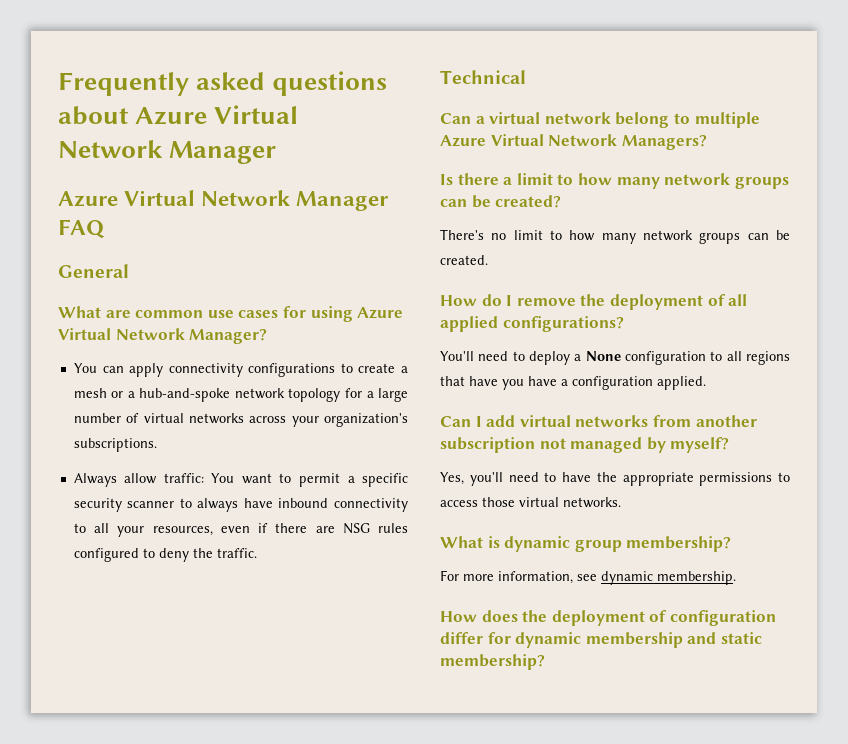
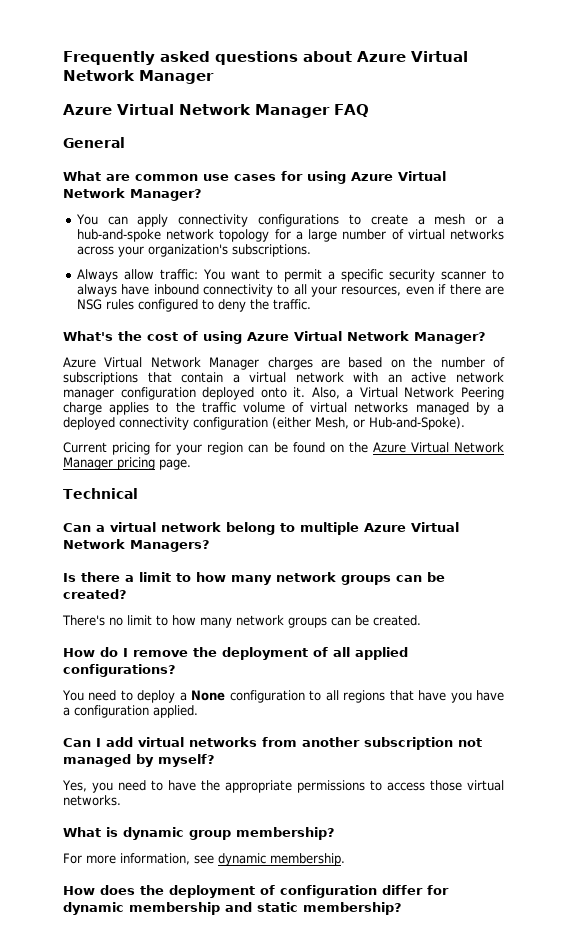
+ What's the cost of using Azure Virtual Network Manager?
+ Azure Virtual Network Manager charges are based on the number of subscriptions that contain a virtual network with an active network manager configuration deployed onto it. Also, a Virtual Network Peering charge applies to the traffic volume of virtual networks managed by a deployed connectivity configuration (either Mesh, or Hub-and-Spoke).
+ Current pricing for your region can be found on the Azure Virtual Network Manager pricing page.
- You'll need to deploy a None configuration to all regions that have you have a configuration applied.
+ You need to deploy a None configuration to all regions that have you have a configuration applied.
- Yes, you'll need to have the appropriate permissions to access those virtual networks.
+ Yes, you need to have the appropriate permissions to access those virtual networks.

